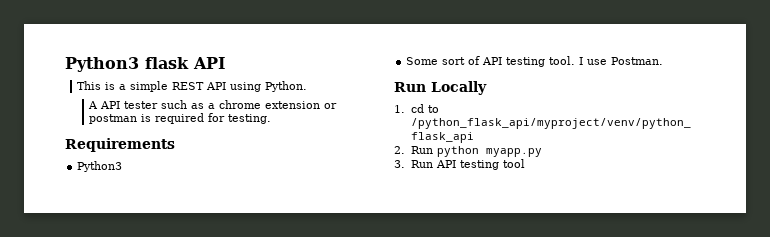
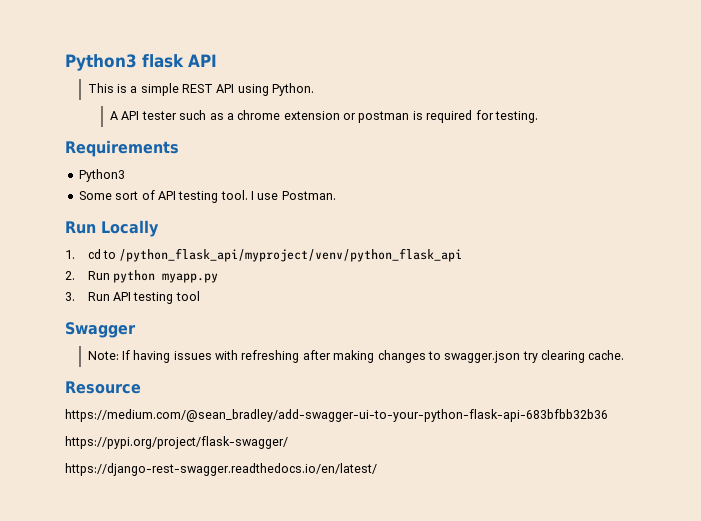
+ Swagger
+ Note: If having issues with refreshing after making changes to swagger.json try clearing cache.
+ Resource
+ https://medium.com/@sean_bradley/add-swagger-ui-to-your-python-flask-api-683bfbb32b36
+ https://pypi.org/project/flask-swagger/
+ https://django-rest-swagger.readthedocs.io/en/latest/

